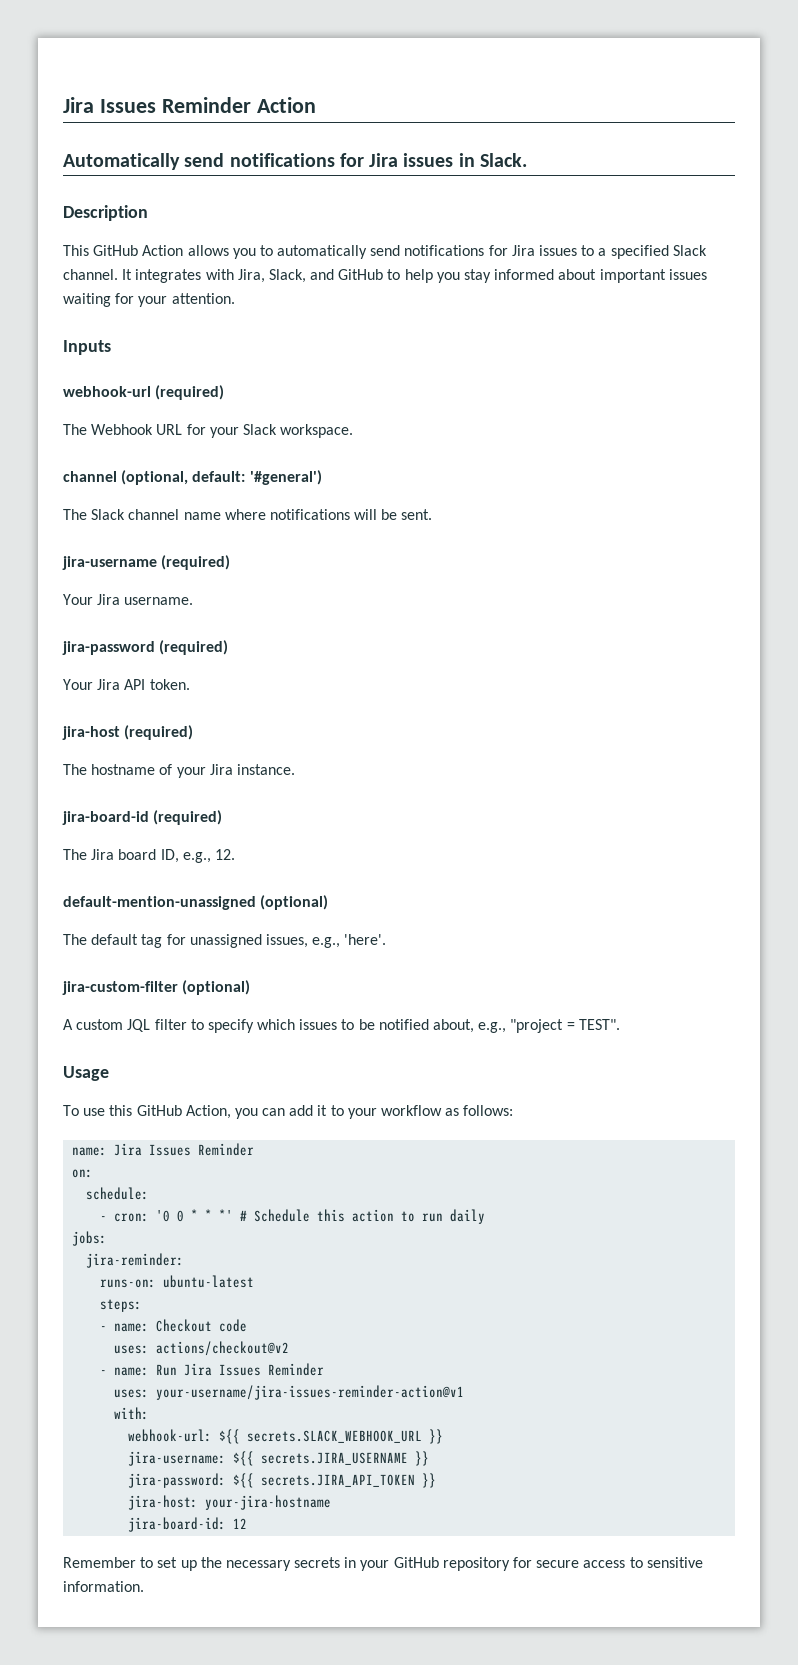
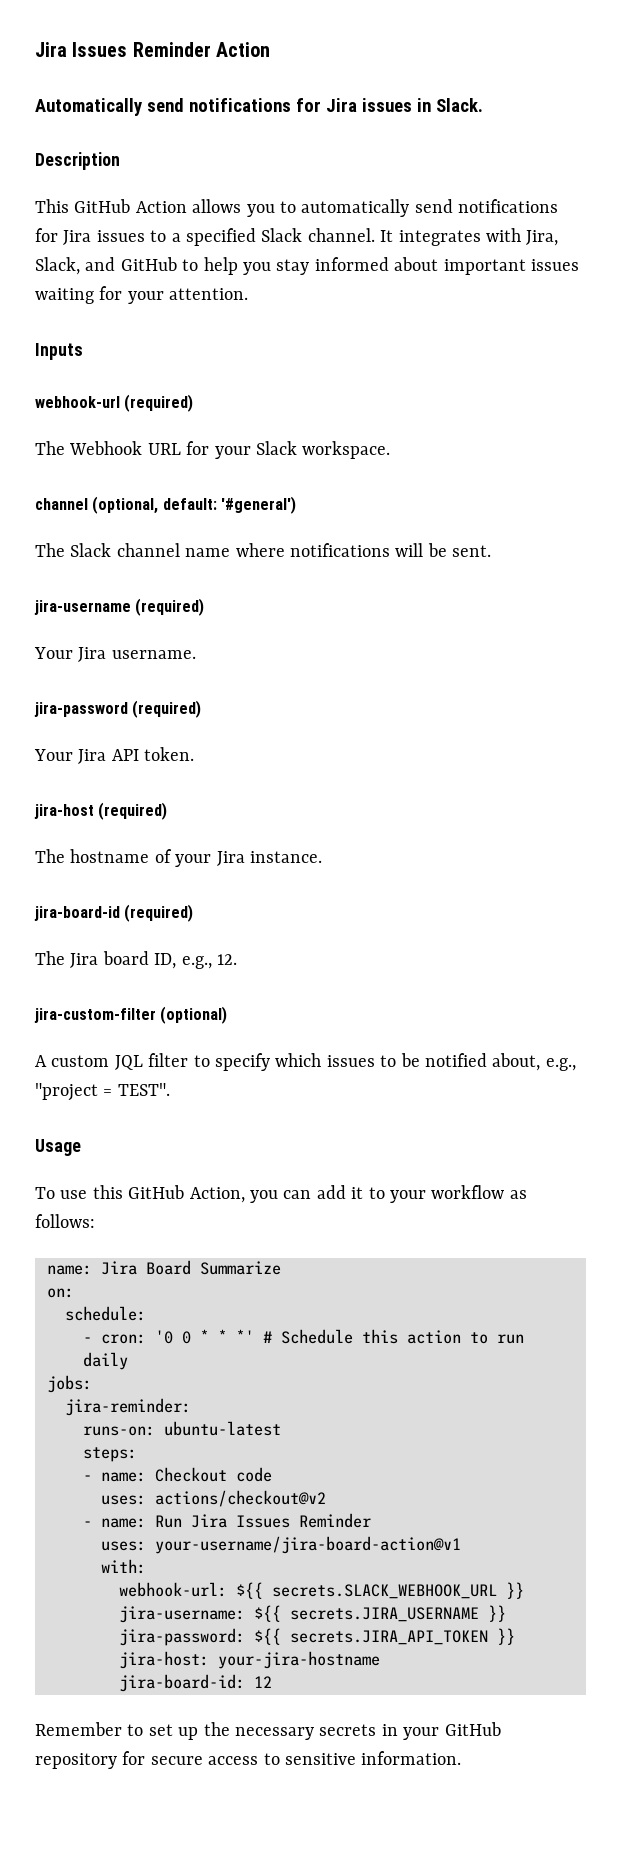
- default-mention-unassigned (optional)
- The default tag for unassigned issues, e.g., 'here'.
- name: Jira Issues Reminder
+ name: Jira Board Summarize
- uses: your-username/jira-issues-reminder-action@v1
+ uses: your-username/jira-board-action@v1

